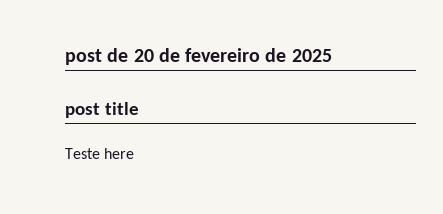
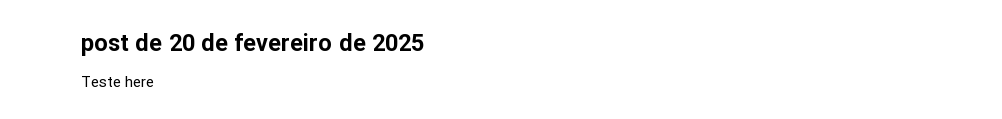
- post title

